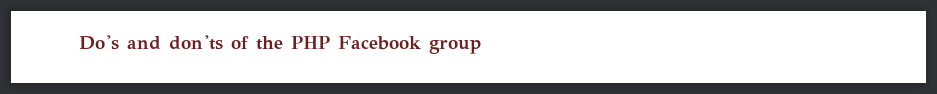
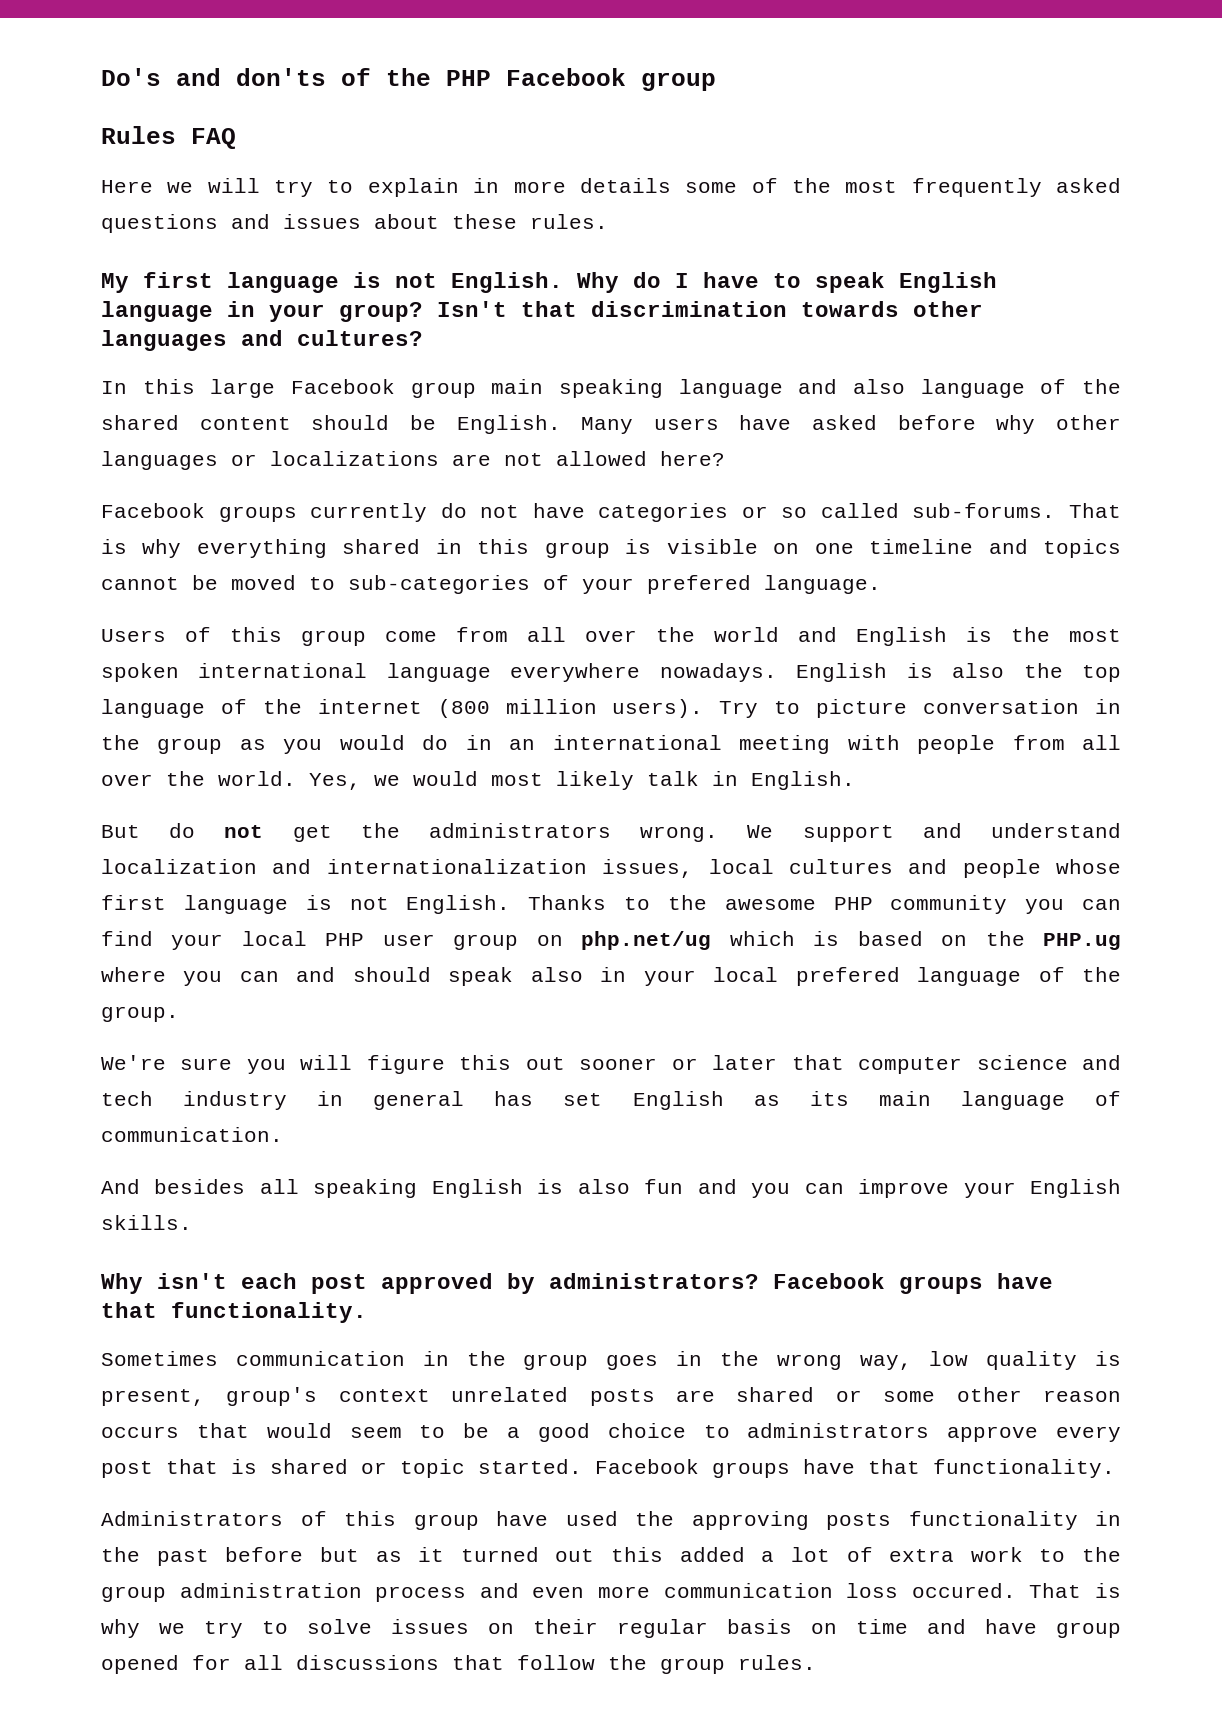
+ Rules FAQ
+ Here we will try to explain in more details some of the most frequently asked questions and issues about these rules.
+ My first language is not English. Why do I have to speak English language in your group? Isn't that discrimination towards other languages and cultures?
+ In this large Facebook group main speaking language and also language of the shared content should be English. Many users have asked before why other languages or localizations are not allowed here?
+ Facebook groups currently do not have categories or so called sub-forums. That is why everything shared in this group is visible on one timeline and topics cannot be moved to sub-categories of your prefered language.
+ Users of this group come from all over the world and English is the most spoken international language everywhere nowadays. English is also the top language of the internet (800 million users). Try to picture conversation in the group as you would do in an international meeting with people from all over the world. Yes, we would most likely talk in English.
+ But do not get the administrators wrong. We support and understand localization and internationalization issues, local cultures and people whose first language is not English. Thanks to the awesome PHP community you can find your local PHP user group on php.net/ug which is based on the PHP.ug where you can and should speak also in your local prefered language of the group.
+ We're sure you will figure this out sooner or later that computer science and tech industry in general has set English as its main language of communication.
+ And besides all speaking English is also fun and you can improve your English skills.
+ Why isn't each post approved by administrators? Facebook groups have that functionality.
+ Sometimes communication in the group goes in the wrong way, low quality is present, group's context unrelated posts are shared or some other reason occurs that would seem to be a good choice to administrators approve every post that is shared or topic started. Facebook groups have that functionality.
+ Administrators of this group have used the approving posts functionality in the past before but as it turned out this added a lot of extra work to the group administration process and even more communication loss occured. That is why we try to solve issues on their regular basis on time and have group opened for all discussions that follow the group rules.

